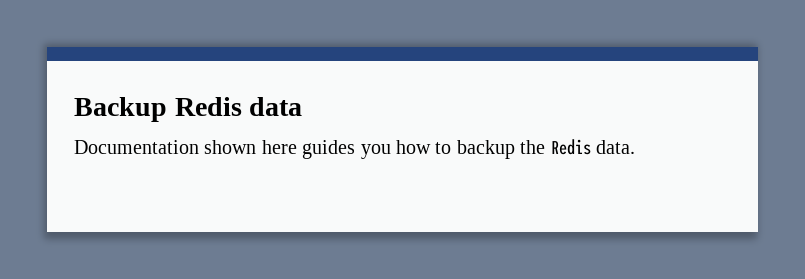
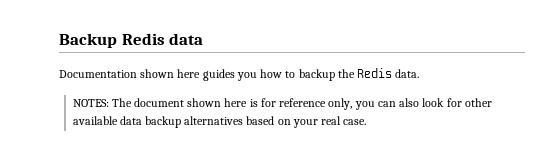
+ NOTES: The document shown here is for reference only, you can also look for other available data backup alternatives based on your real case.

